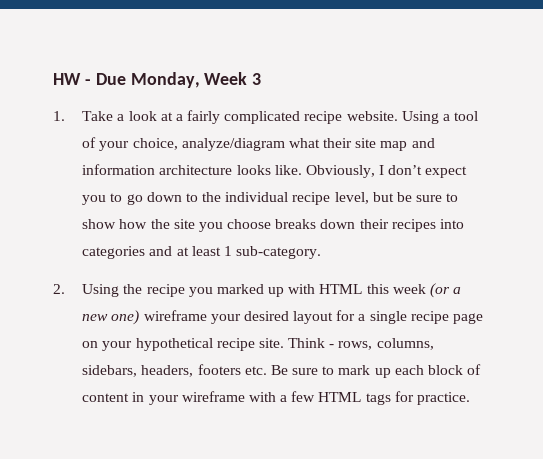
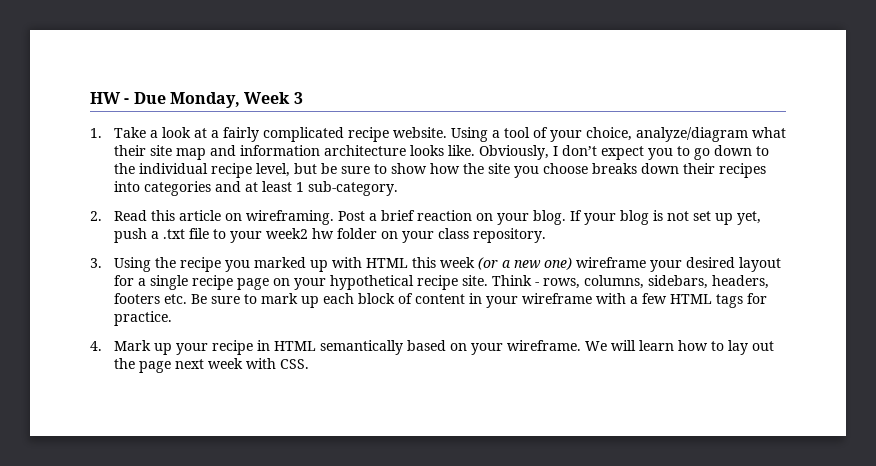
- 2. Using the recipe you marked up with HTML this week (or a new one) wireframe your desired layout for a single recipe page on your hypothetical recipe site.
+ 2. Read this article on wireframing. Post a brief reaction on your blog. If your blog is not set up yet, push a .txt file to your week2 hw folder on your class repository.
+ 3. Using the recipe you marked up with HTML this week (or a new one) wireframe your desired layout for a single recipe page on your hypothetical recipe site.
+ 4. Mark up your recipe in HTML semantically based on your wireframe. We will learn how to lay out the page next week with CSS.

